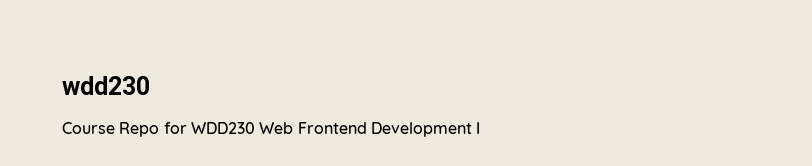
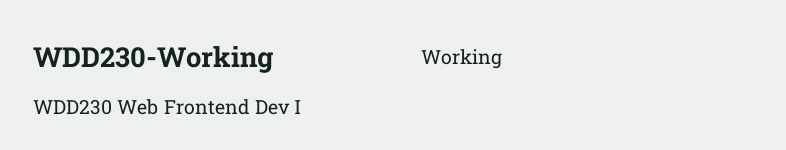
- wdd230
- Course Repo for WDD230 Web Frontend Development I
+ WDD230-Working
+ WDD230 Web Frontend Dev I Working

